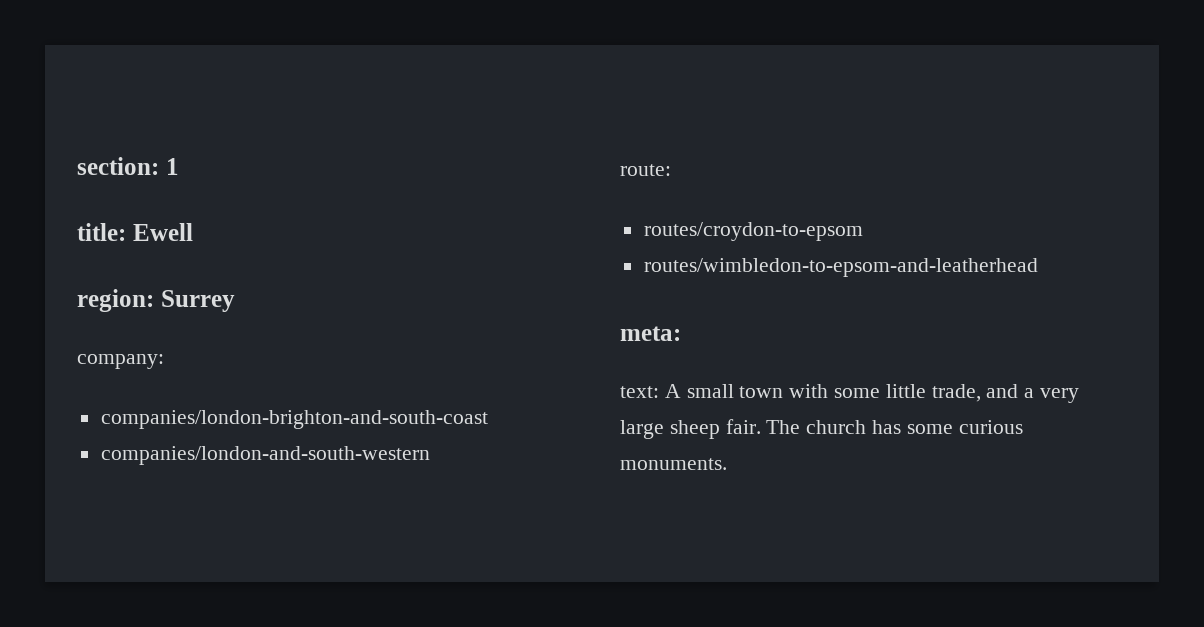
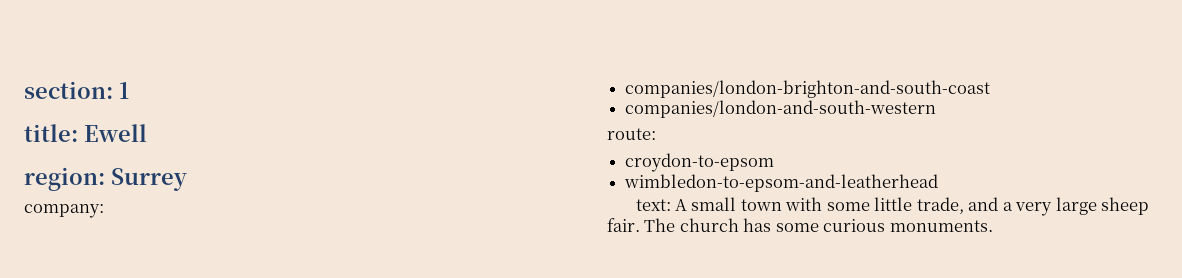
- routes/croydon-to-epsom
- routes/wimbledon-to-epsom-and-leatherhead
- meta:
+ croydon-to-epsom
+ wimbledon-to-epsom-and-leatherhead

